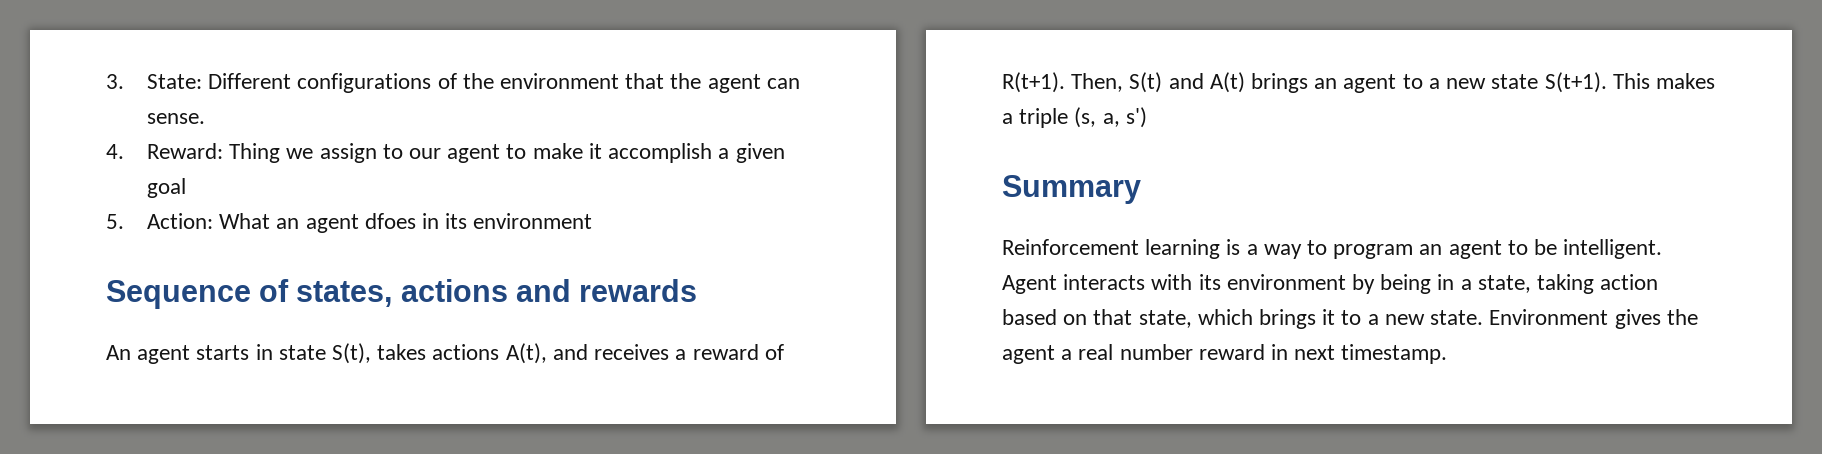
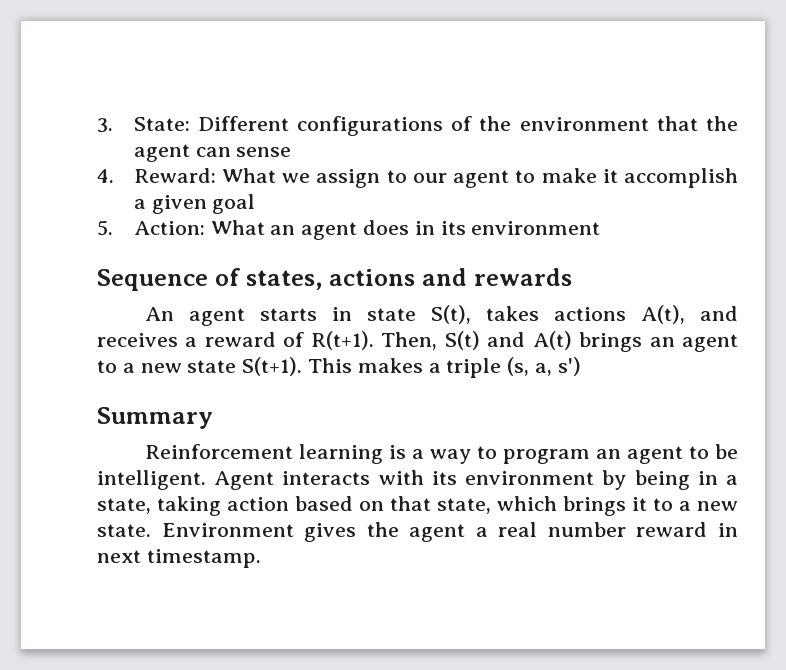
- 3. State: Different configurations of the environment that the agent can sense.
+ 3. State: Different configurations of the environment that the agent can sense
- 4. Reward: Thing we assign to our agent to make it accomplish a given goal
+ 4. Reward: What we assign to our agent to make it accomplish a given goal
- 5. Action: What an agent dfoes in its environment
+ 5. Action: What an agent does in its environment

